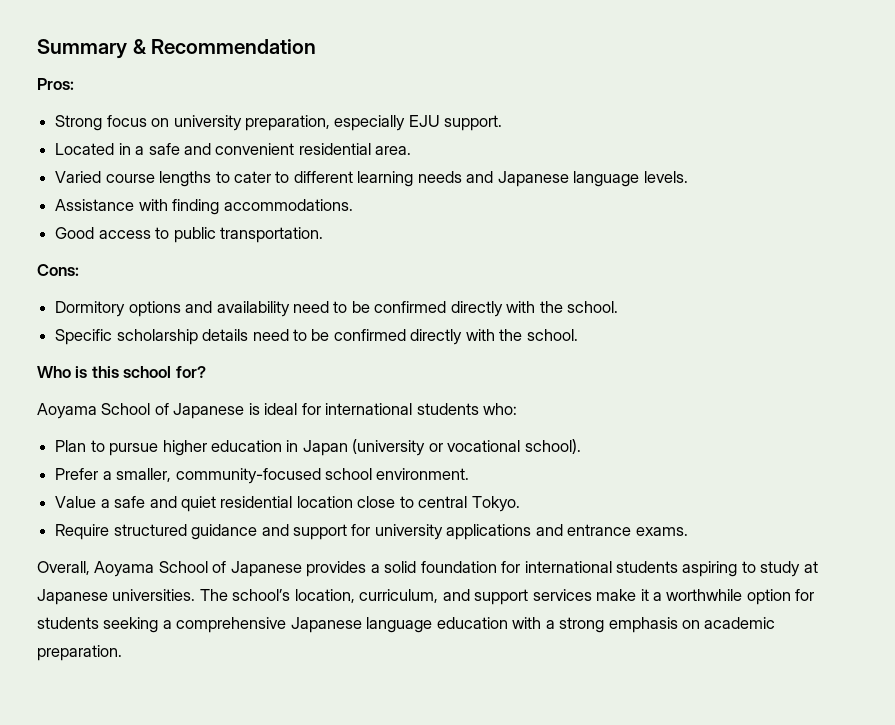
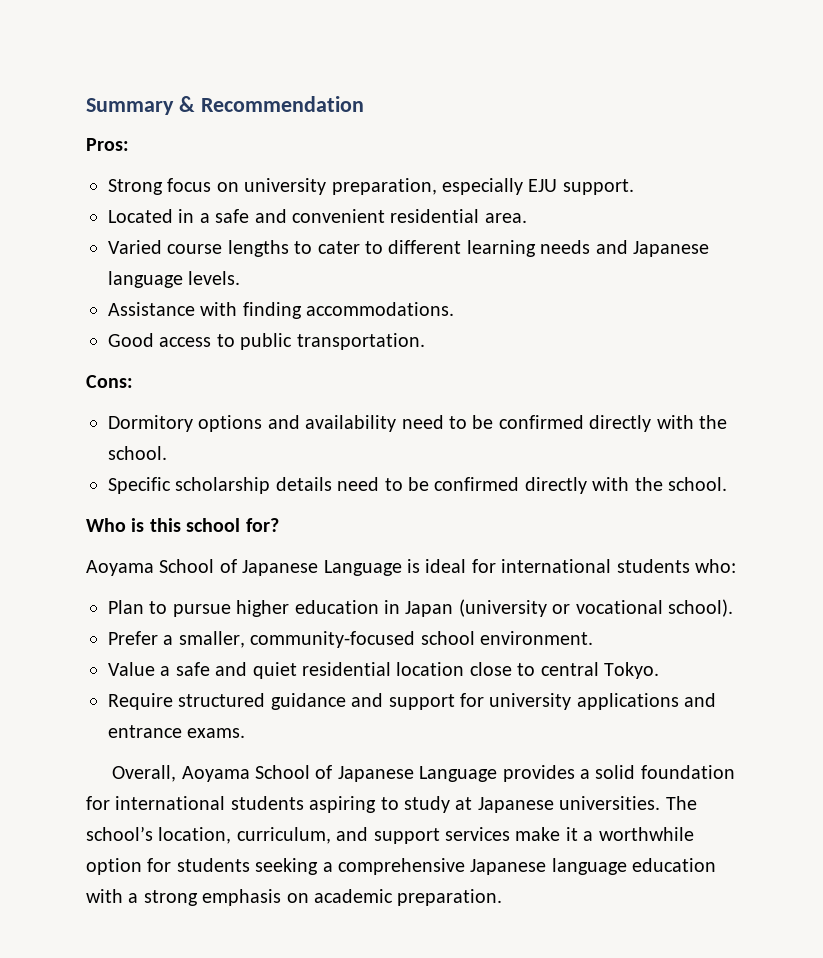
- Aoyama School of Japanese is ideal for international students who:
+ Aoyama School of Japanese Language is ideal for international students who:
- Overall, Aoyama School of Japanese provides a solid foundation for international students aspiring to study at Japanese universities.
+ Overall, Aoyama School of Japanese Language provides a solid foundation for international students aspiring to study at Japanese universities.

